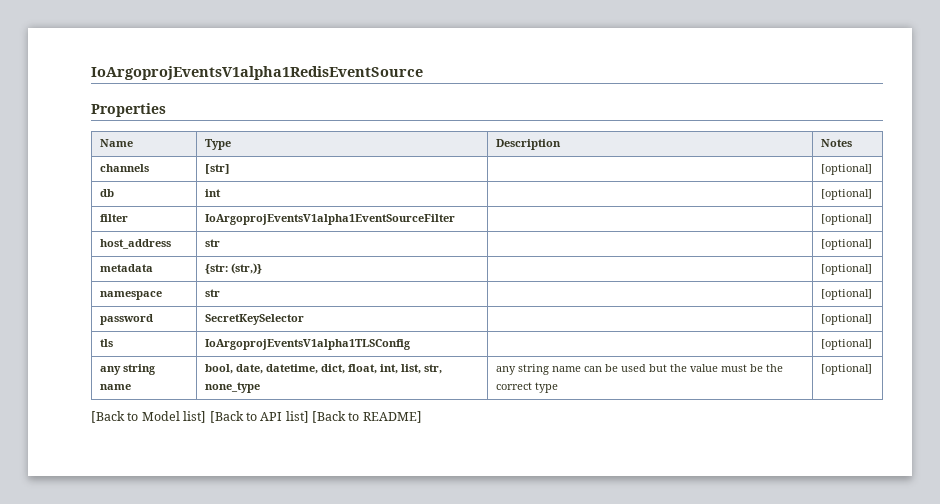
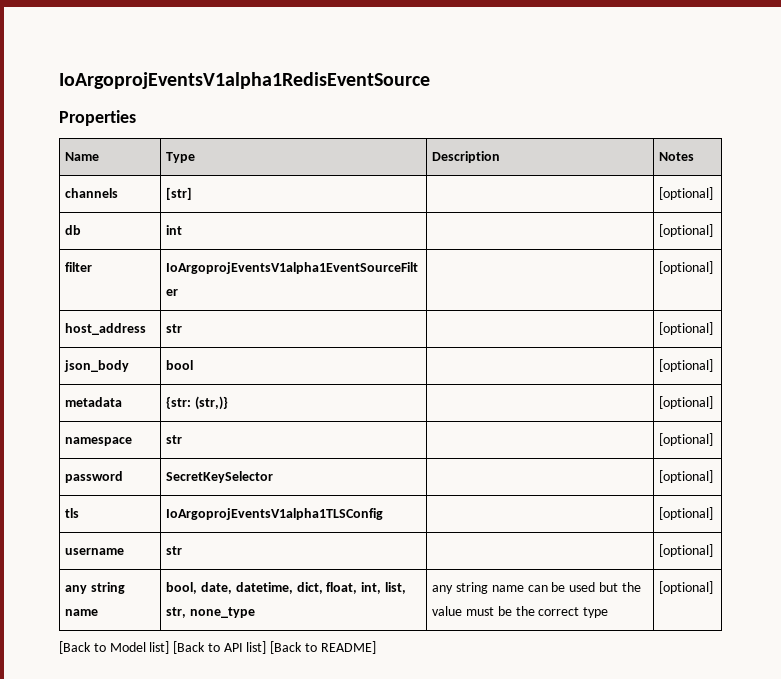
+ json_body | bool | | [optional]
+ username | str | | [optional]

